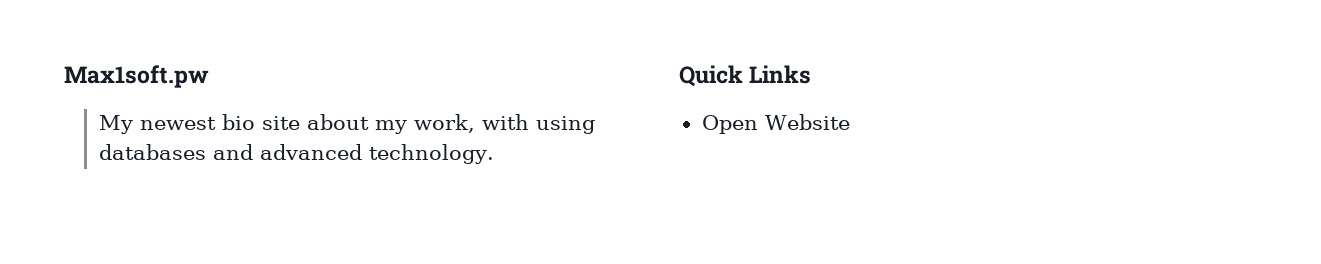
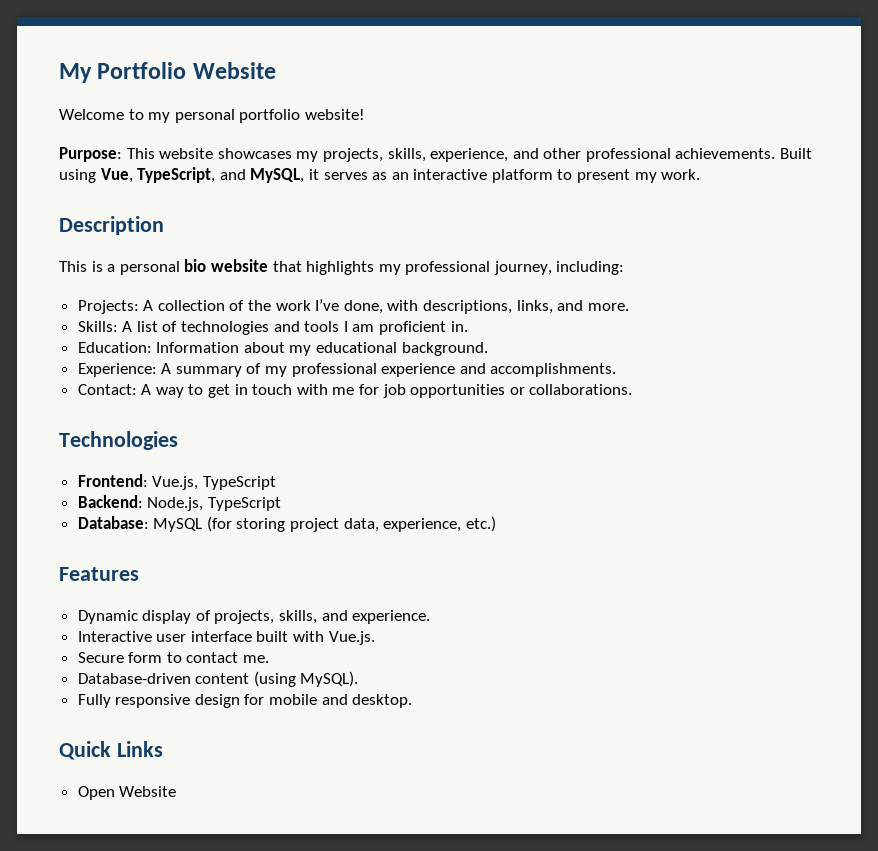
- Max1soft.pw
- My newest bio site about my work, with using databases and advanced technology.
+ My Portfolio Website
+ Welcome to my personal portfolio website!
+ Purpose: This website showcases my projects, skills, experience, and other professional achievements. Built using Vue, TypeScript, and MySQL, it serves as an interactive platform to present my work.
+ Description
+ This is a personal bio website that highlights my professional journey, including:
+ Projects: A collection of the work I’ve done, with descriptions, links, and more.
+ Skills: A list of technologies and tools I am proficient in.
+ Education: Information about my educational background.
+ Experience: A summary of my professional experience and accomplishments.
+ Contact: A way to get in touch with me for job opportunities or collaborations.
+ Technologies
+ Frontend: Vue.js, TypeScript
+ Backend: Node.js, TypeScript
+ Database: MySQL (for storing project data, experience, etc.)
+ Features
+ Dynamic display of projects, skills, and experience.
+ Interactive user interface built with Vue.js.
+ Secure form to contact me.
+ Database-driven content (using MySQL).
+ Fully responsive design for mobile and desktop.

